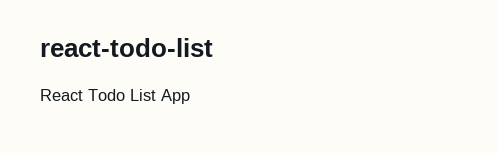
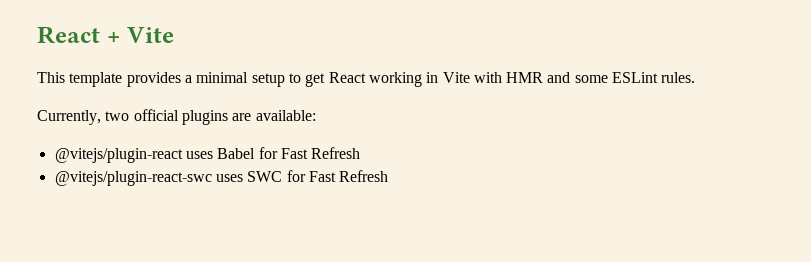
- react-todo-list
- React Todo List App
+ React + Vite
+ This template provides a minimal setup to get React working in Vite with HMR and some ESLint rules.
+ Currently, two official plugins are available:
+ @vitejs/plugin-react uses Babel for Fast Refresh
+ @vitejs/plugin-react-swc uses SWC for Fast Refresh

